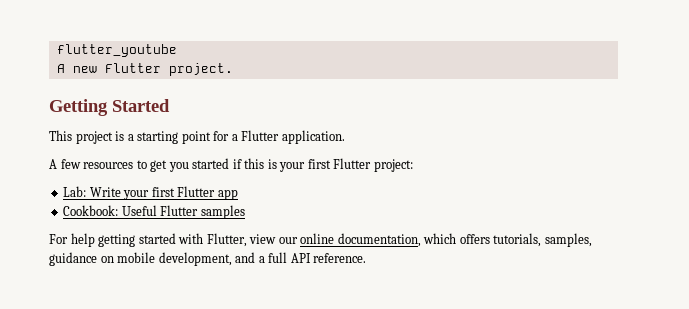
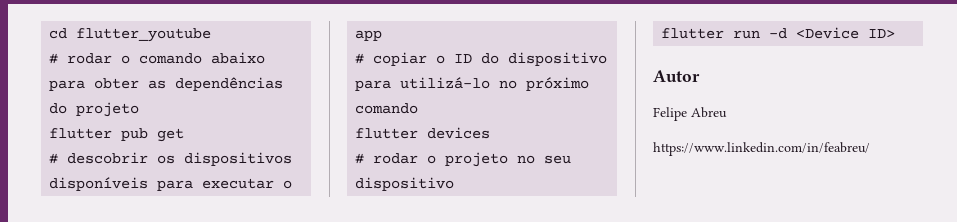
- flutter_youtube
+ cd flutter_youtube
- A new Flutter project.
- Getting Started
- This project is a starting point for a Flutter application.
- A few resources to get you started if this is your first Flutter project:
- Lab: Write your first Flutter app
- Cookbook: Useful Flutter samples
- For help getting started with Flutter, view our online documentation, which offers tutorials, samples, guidance on mobile development, and a full API reference.
+ # rodar o comando abaixo para obter as dependências do projeto
+ flutter pub get
+ # descobrir os dispositivos disponíveis para executar o app
+ # copiar o ID do dispositivo para utilizá-lo no próximo comando
+ flutter devices
+ # rodar o projeto no seu dispositivo
+ flutter run -d <Device ID>
+ Autor
+ Felipe Abreu
+ https://www.linkedin.com/in/feabreu/

